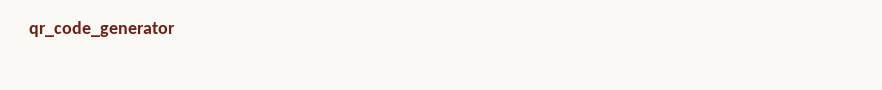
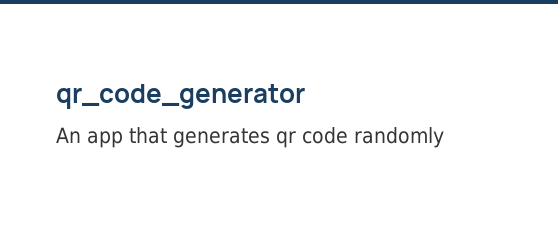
+ An app that generates qr code randomly

